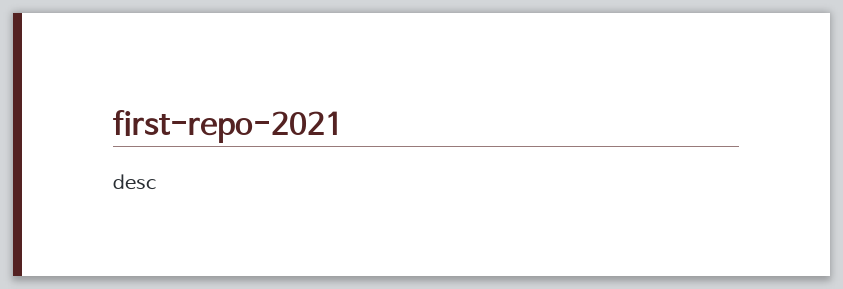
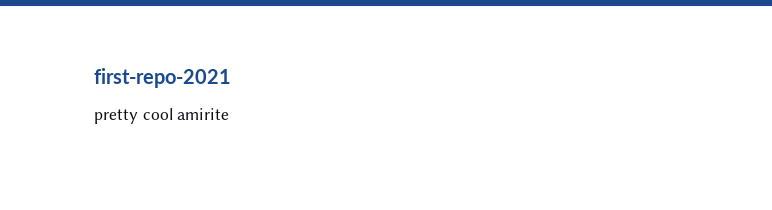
- desc
+ pretty cool amirite

